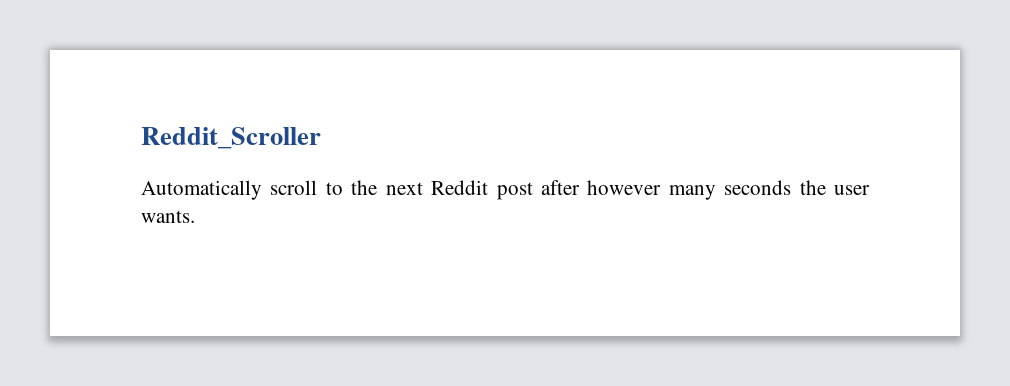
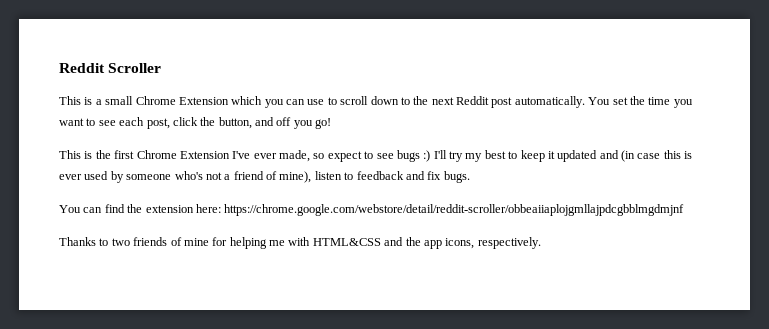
- Reddit_Scroller
- Automatically scroll to the next Reddit post after however many seconds the user wants.
+ Reddit Scroller
+ This is a small Chrome Extension which you can use to scroll down to the next Reddit post automatically. You set the time you want to see each post, click the button, and off you go!
+ This is the first Chrome Extension I've ever made, so expect to see bugs :) I'll try my best to keep it updated and (in case this is ever used by someone who's not a friend of mine), listen to feedback and fix bugs.
+ You can find the extension here: https://chrome.google.com/webstore/detail/reddit-scroller/obbeaiiaplojgmllajpdcgbblmgdmjnf
+ Thanks to two friends of mine for helping me with HTML&CSS and the app icons, respectively.

